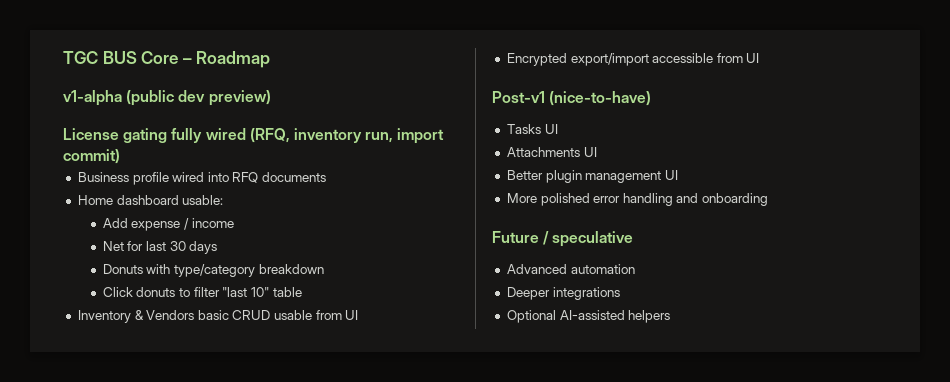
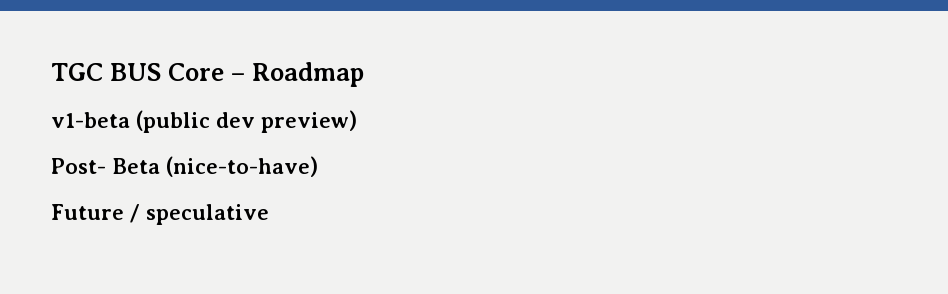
- v1-alpha (public dev preview)
+ v1-beta (public dev preview)
- License gating fully wired (RFQ, inventory run, import commit)
- Business profile wired into RFQ documents
- Home dashboard usable:
- Add expense / income
- Net for last 30 days
- Donuts with type/category breakdown
- Click donuts to filter "last 10" table
- Inventory & Vendors basic CRUD usable from UI
- Encrypted export/import accessible from UI
- Post-v1 (nice-to-have)
- Tasks UI
- Attachments UI
- Better plugin management UI
- More polished error handling and onboarding
+ Post- Beta (nice-to-have)
  Future / speculative
- Advanced automation
- Deeper integrations
- Optional AI-assisted helpers

